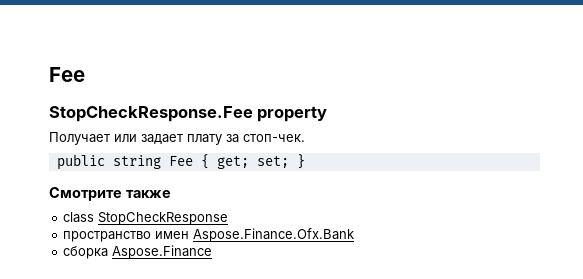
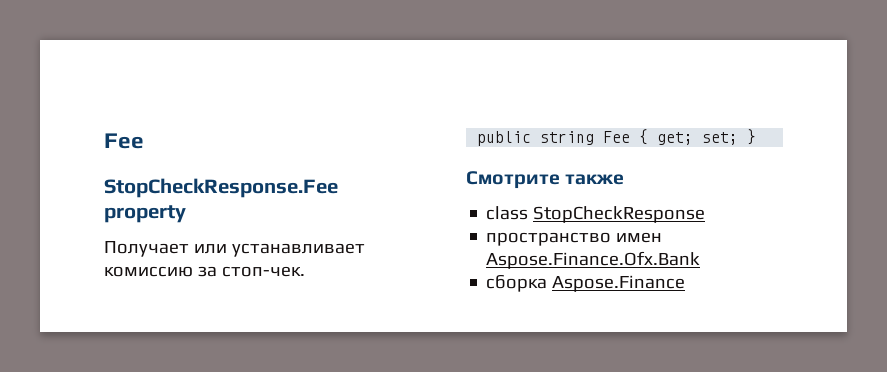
- Получает или задает плату за стоп-чек.
+ Получает или устанавливает комиссию за стоп-чек.

